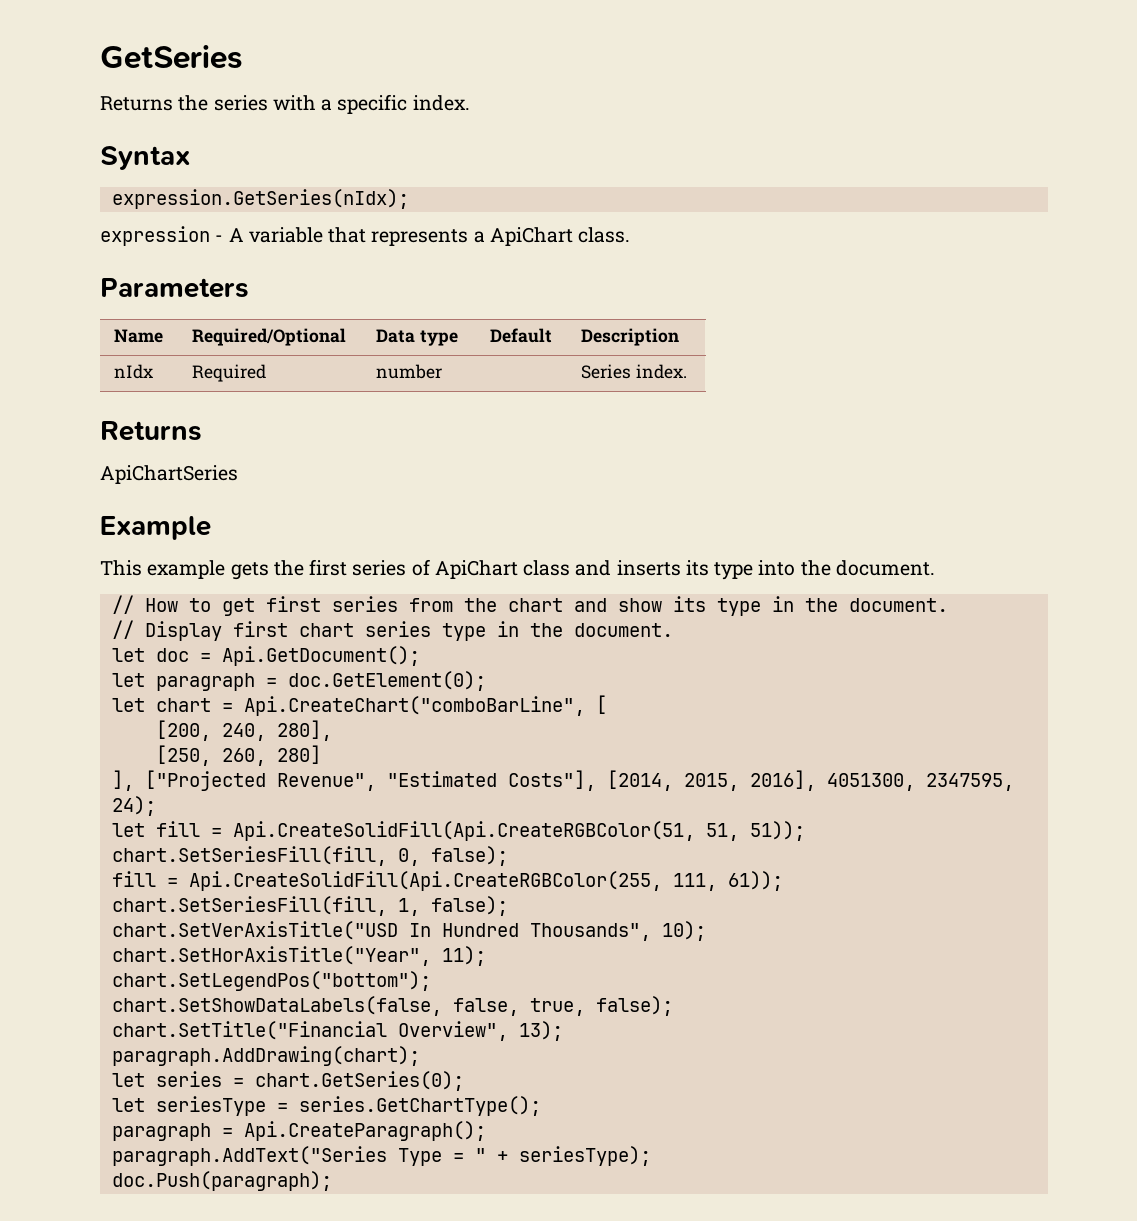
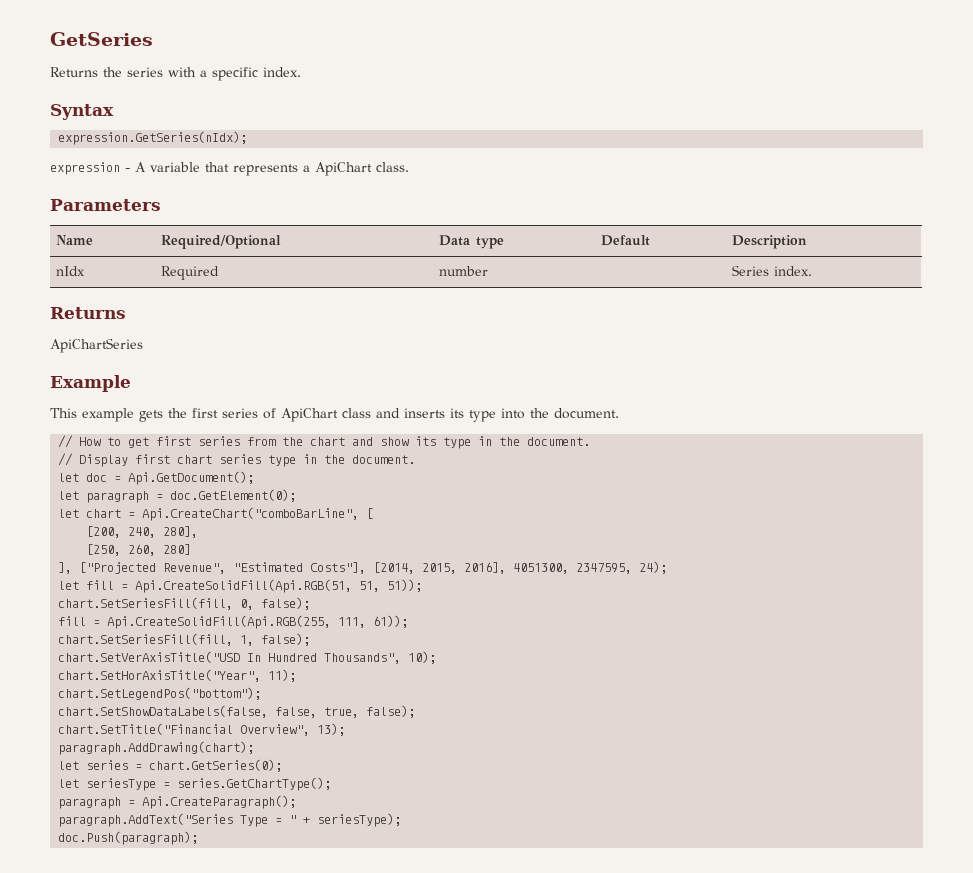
- let fill = Api.CreateSolidFill(Api.CreateRGBColor(51, 51, 51));
+ let fill = Api.CreateSolidFill(Api.RGB(51, 51, 51));
- fill = Api.CreateSolidFill(Api.CreateRGBColor(255, 111, 61));
+ fill = Api.CreateSolidFill(Api.RGB(255, 111, 61));

